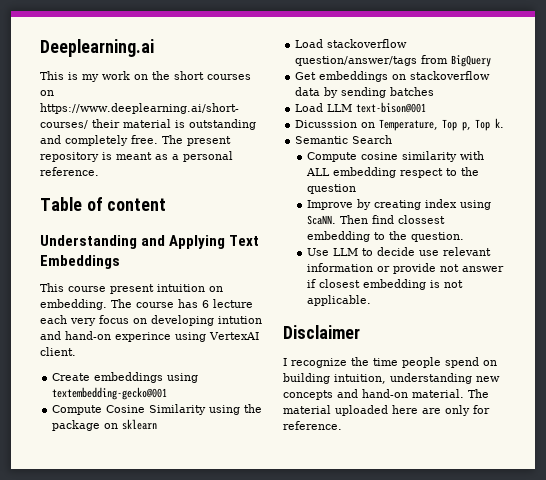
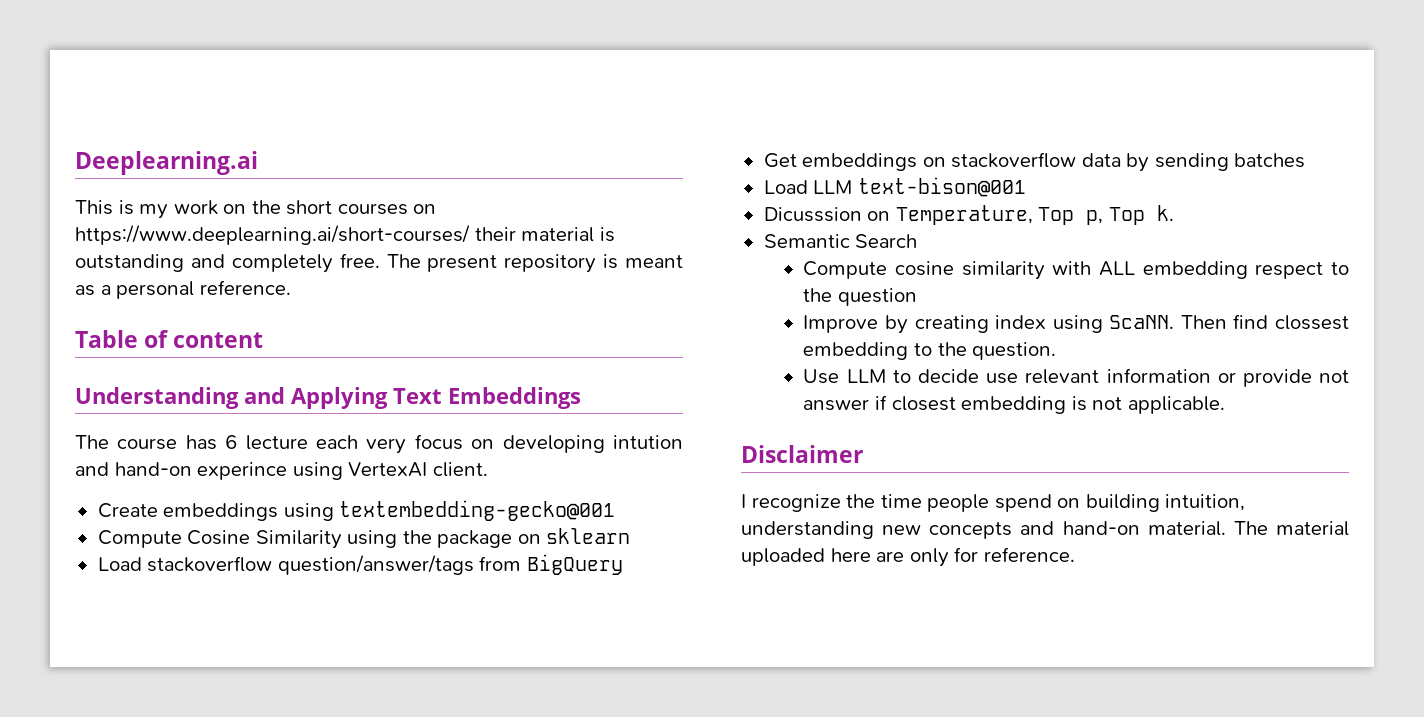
- This course present intuition on embedding.

